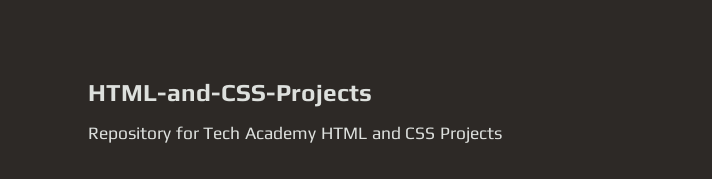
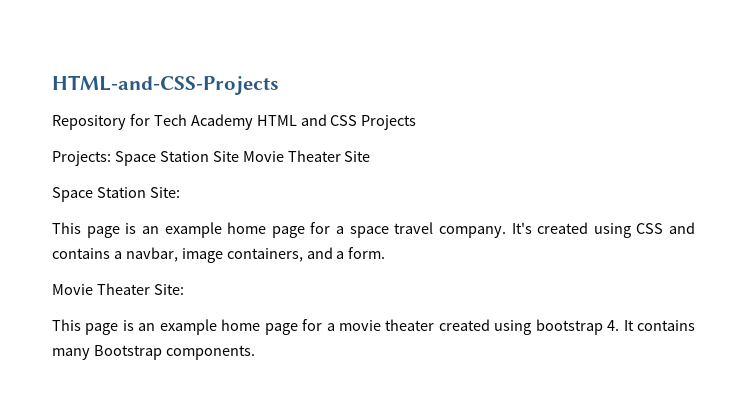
+ Projects: Space Station Site Movie Theater Site
+ Space Station Site:
+ This page is an example home page for a space travel company. It's created using CSS and contains a navbar, image containers, and a form.
+ Movie Theater Site:
+ This page is an example home page for a movie theater created using bootstrap 4. It contains many Bootstrap components.

